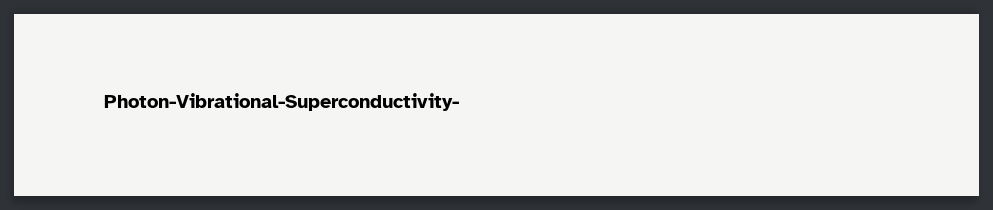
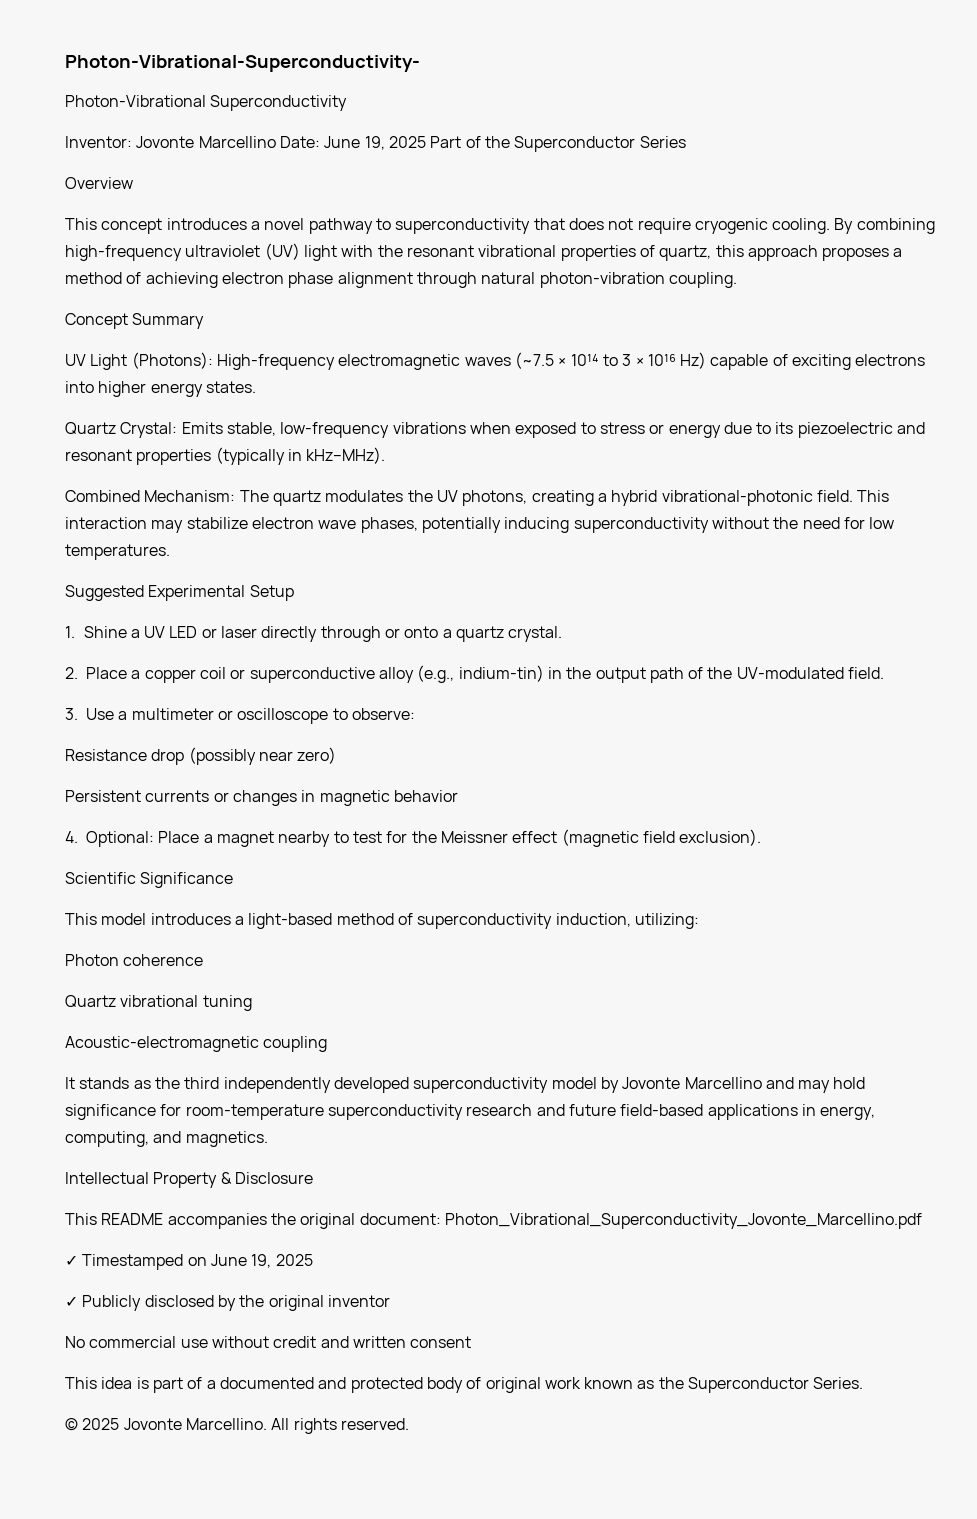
+ Photon-Vibrational Superconductivity
+ Inventor: Jovonte Marcellino Date: June 19, 2025 Part of the Superconductor Series
+ Overview
+ This concept introduces a novel pathway to superconductivity that does not require cryogenic cooling. By combining high-frequency ultraviolet (UV) light with the resonant vibrational properties of quartz, this approach proposes a method of achieving electron phase alignment through natural photon-vibration coupling.
+ Concept Summary
+ UV Light (Photons): High-frequency electromagnetic waves (~7.5 × 10¹⁴ to 3 × 10¹⁶ Hz) capable of exciting electrons into higher energy states.
+ Quartz Crystal: Emits stable, low-frequency vibrations when exposed to stress or energy due to its piezoelectric and resonant properties (typically in kHz–MHz).
+ Combined Mechanism: The quartz modulates the UV photons, creating a hybrid vibrational-photonic field. This interaction may stabilize electron wave phases, potentially inducing superconductivity without the need for low temperatures.
+ Suggested Experimental Setup
+ 1. Shine a UV LED or laser directly through or onto a quartz crystal.
+ 2. Place a copper coil or superconductive alloy (e.g., indium-tin) in the output path of the UV-modulated field.
+ 3. Use a multimeter or oscilloscope to observe:
+ Resistance drop (possibly near zero)
+ Persistent currents or changes in magnetic behavior
+ 4. Optional: Place a magnet nearby to test for the Meissner effect (magnetic field exclusion).
+ Scientific Significance
+ This model introduces a light-based method of superconductivity induction, utilizing:
+ Photon coherence
+ Quartz vibrational tuning
+ Acoustic-electromagnetic coupling
+ It stands as the third independently developed superconductivity model by Jovonte Marcellino and may hold significance for room-temperature superconductivity research and future field-based applications in energy, computing, and magnetics.
+ Intellectual Property & Disclosure
+ This README accompanies the original document: Photon_Vibrational_Superconductivity_Jovonte_Marcellino.pdf
+ ✓ Timestamped on June 19, 2025
+ ✓ Publicly disclosed by the original inventor
+ No commercial use without credit and written consent
+ This idea is part of a documented and protected body of original work known as the Superconductor Series.
+ © 2025 Jovonte Marcellino. All rights reserved.

